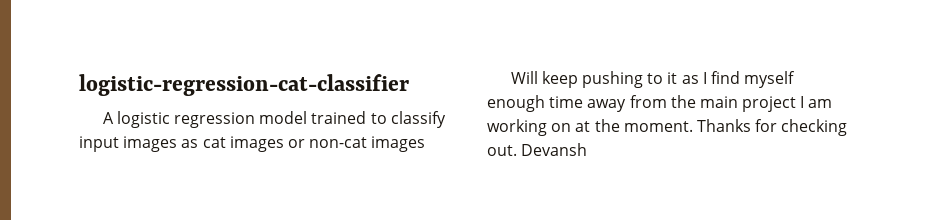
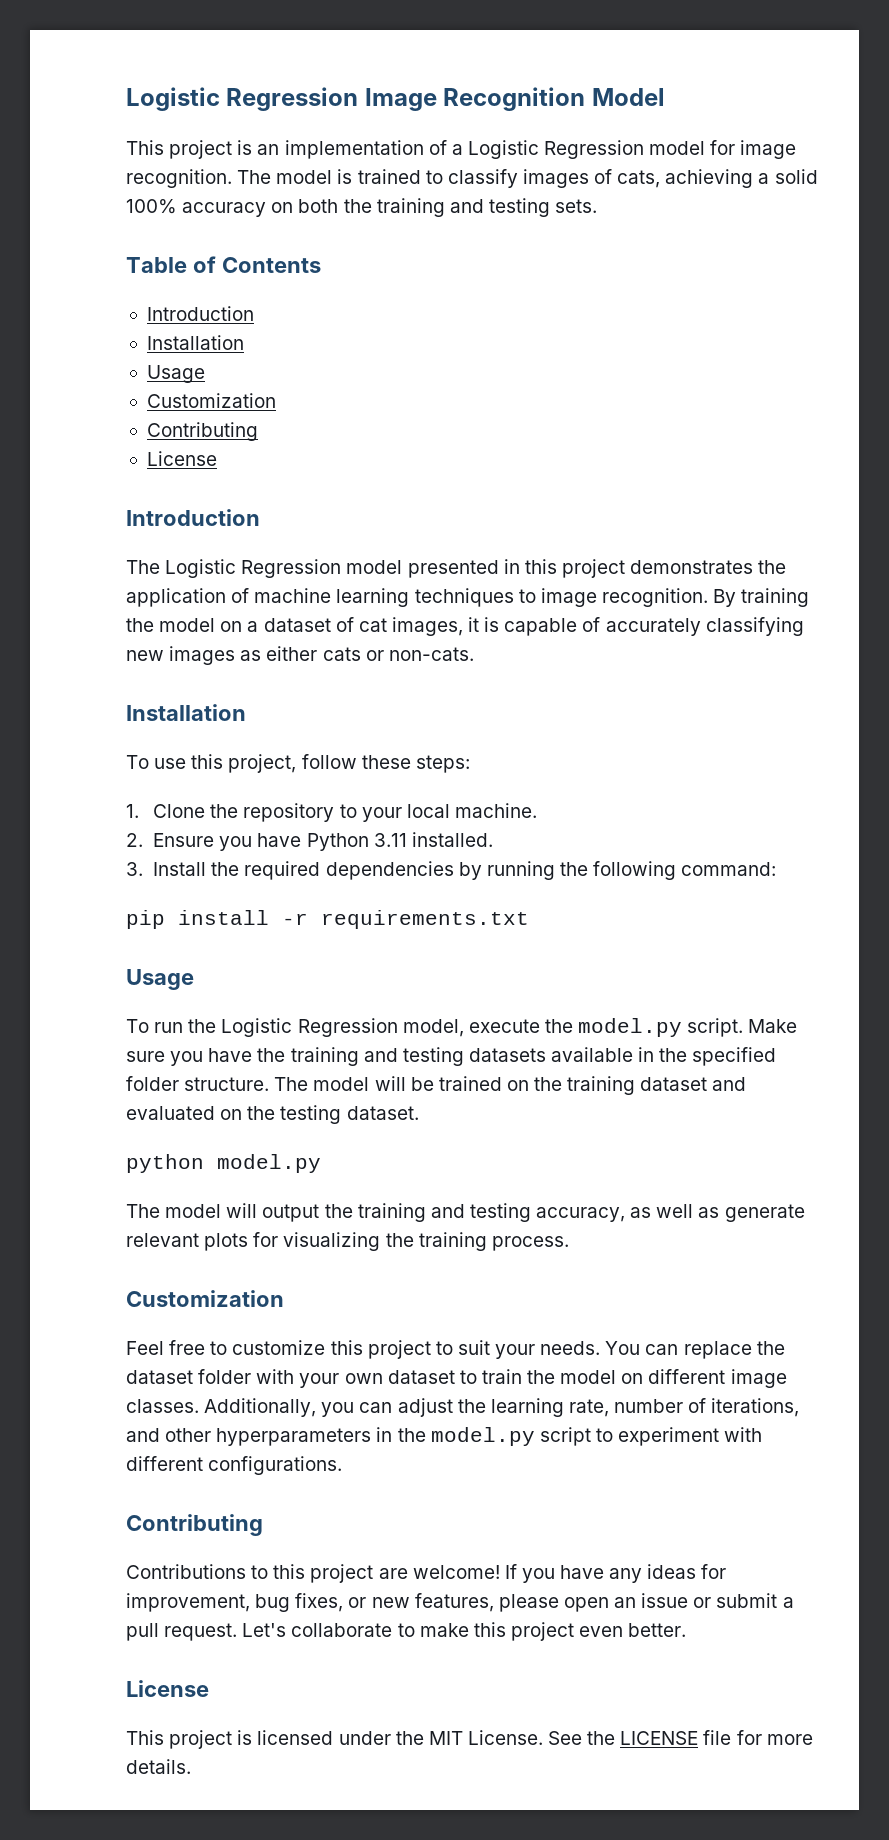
- logistic-regression-cat-classifier
- A logistic regression model trained to classify input images as cat images or non-cat images
- Will keep pushing to it as I find myself enough time away from the main project I am working on at the moment. Thanks for checking out. Devansh
+ Logistic Regression Image Recognition Model
+ This project is an implementation of a Logistic Regression model for image recognition. The model is trained to classify images of cats, achieving a solid 100% accuracy on both the training and testing sets.
+ Table of Contents
+ Introduction
+ Installation
+ Usage
+ Customization
+ Contributing
+ License
+ Introduction
+ The Logistic Regression model presented in this project demonstrates the application of machine learning techniques to image recognition. By training the model on a dataset of cat images, it is capable of accurately classifying new images as either cats or non-cats.
+ Installation
+ To use this project, follow these steps:
+ 1. Clone the repository to your local machine.
+ 2. Ensure you have Python 3.11 installed.
+ 3. Install the required dependencies by running the following command:
+ pip install -r requirements.txt
+ Usage
+ To run the Logistic Regression model, execute the model.py script. Make sure you have the training and testing datasets available in the specified folder structure. The model will be trained on the training dataset and evaluated on the testing dataset.
+ python model.py
+ The model will output the training and testing accuracy, as well as generate relevant plots for visualizing the training process.
+ Customization
+ Feel free to customize this project to suit your needs. You can replace the dataset folder with your own dataset to train the model on different image classes. Additionally, you can adjust the learning rate, number of iterations, and other hyperparameters in the model.py script to experiment with different configurations.
+ Contributing
+ Contributions to this project are welcome! If you have any ideas for improvement, bug fixes, or new features, please open an issue or submit a pull request. Let's collaborate to make this project even better.
+ License
+ This project is licensed under the MIT License. See the LICENSE file for more details.

